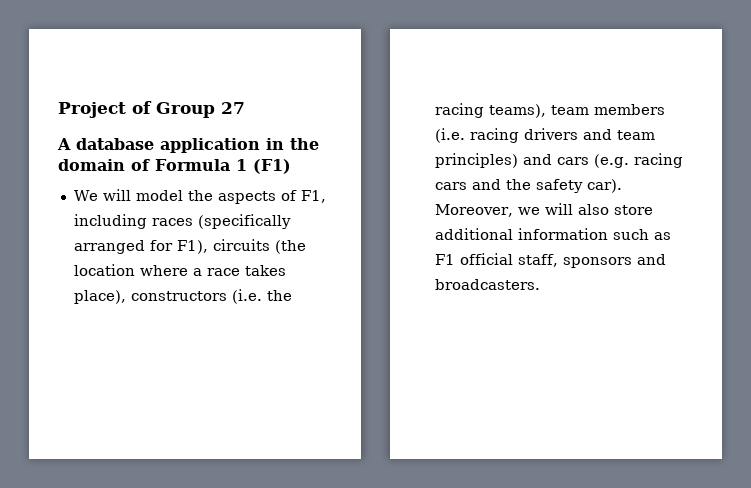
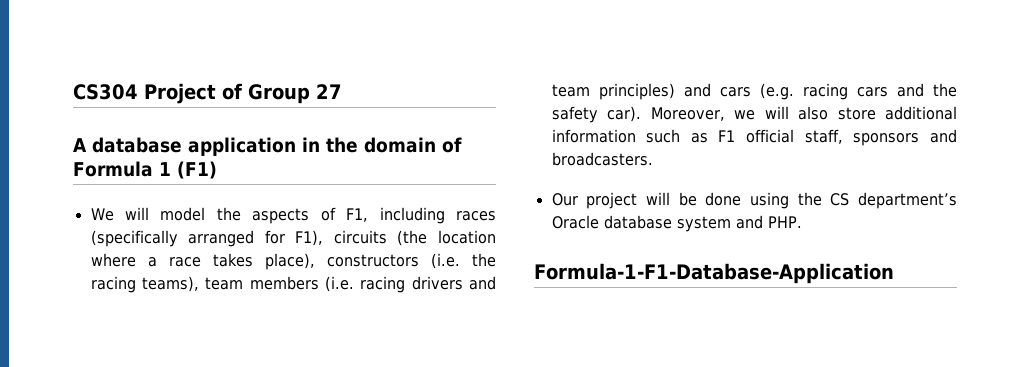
- Project of Group 27
+ CS304 Project of Group 27
+ Our project will be done using the CS department’s Oracle database system and PHP.
+ Formula-1-F1-Database-Application

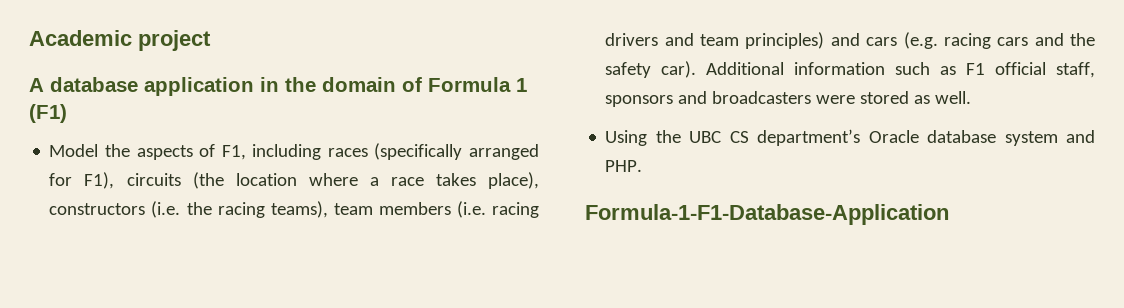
- CS304 Project of Group 27
+ Academic project
- We will model the aspects of F1, including races (specifically arranged for F1), circuits (the location where a race takes place), constructors (i.e. the racing teams), team members (i.e. racing drivers and team principles) and cars (e.g. racing cars and the safety car).
+ Model the aspects of F1, including races (specifically arranged for F1), circuits (the location where a race takes place), constructors (i.e. the racing teams), team members (i.e. racing drivers and team principles) and cars (e.g. racing cars and the safety car).
- Moreover, we will also store additional information such as F1 official staff, sponsors and broadcasters.
- Our project will be done using the CS department’s Oracle database system and PHP.
+ Additional information such as F1 official staff, sponsors and broadcasters were stored as well.
+ Using the UBC CS department’s Oracle database system and PHP.

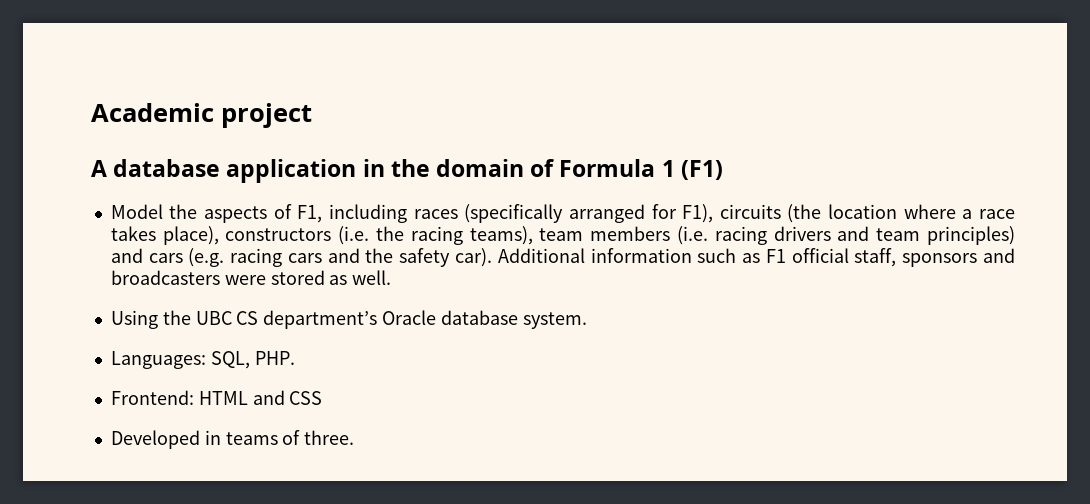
- Using the UBC CS department’s Oracle database system and PHP.
- Formula-1-F1-Database-Application
+ Using the UBC CS department’s Oracle database system.
+ Languages: SQL, PHP.
+ Frontend: HTML and CSS
+ Developed in teams of three.

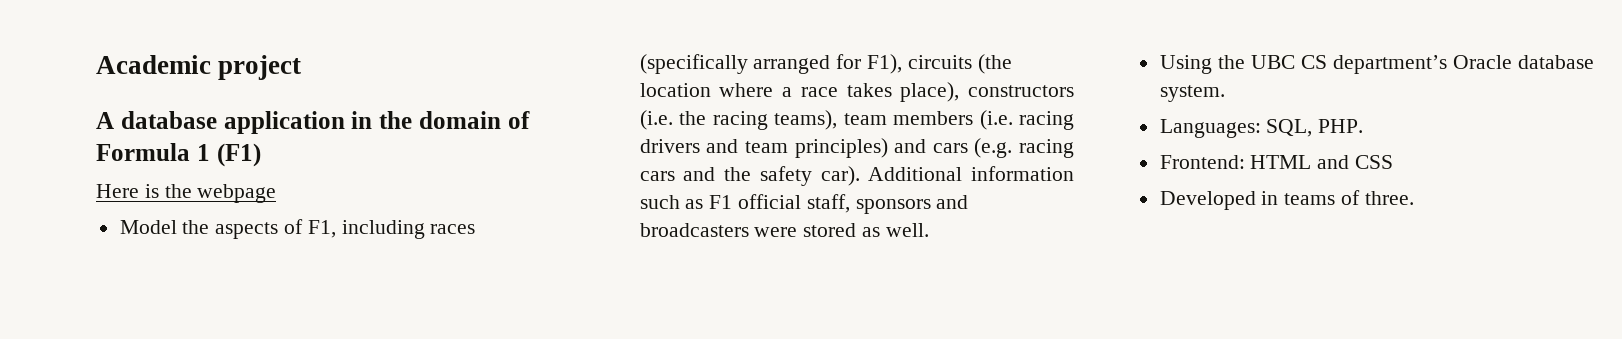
+ Here is the webpage

